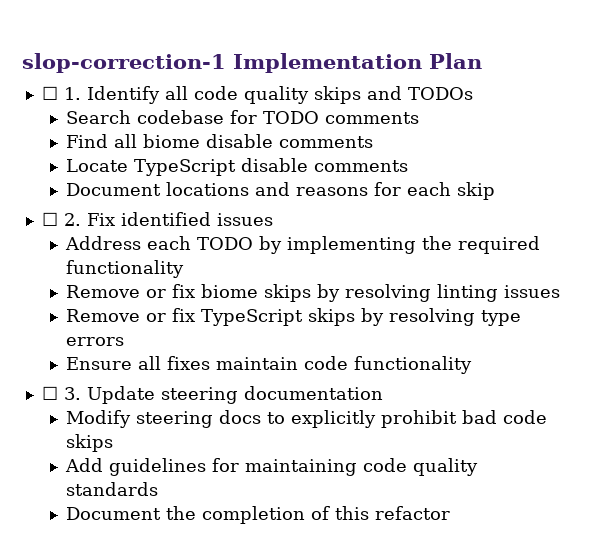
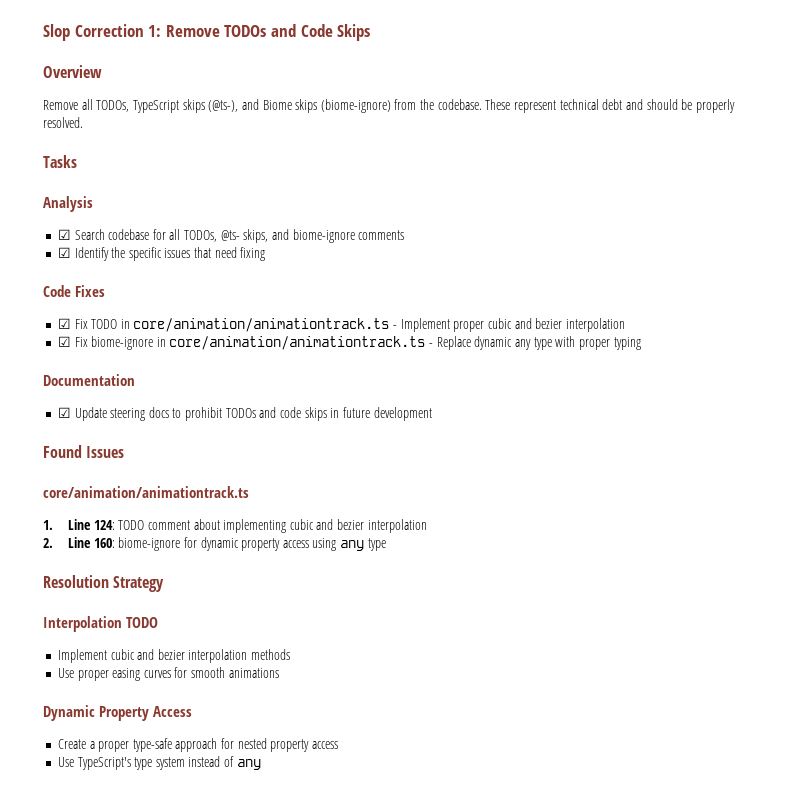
- slop-correction-1 Implementation Plan
- ☐ 1. Identify all code quality skips and TODOs
- Search codebase for TODO comments
- Find all biome disable comments
- Locate TypeScript disable comments
- Document locations and reasons for each skip
- ☐ 2. Fix identified issues
- Address each TODO by implementing the required functionality
- Remove or fix biome skips by resolving linting issues
- Remove or fix TypeScript skips by resolving type errors
- Ensure all fixes maintain code functionality
- ☐ 3. Update steering documentation
- Modify steering docs to explicitly prohibit bad code skips
- Add guidelines for maintaining code quality standards
- Document the completion of this refactor
+ Slop Correction 1: Remove TODOs and Code Skips
+ Overview
+ Remove all TODOs, TypeScript skips (@ts-), and Biome skips (biome-ignore) from the codebase. These represent technical debt and should be properly resolved.
+ Tasks
+ Analysis
+ ☑ Search codebase for all TODOs, @ts- skips, and biome-ignore comments
+ ☑ Identify the specific issues that need fixing
+ Code Fixes
+ ☑ Fix TODO in core/animation/animationtrack.ts - Implement proper cubic and bezier interpolation
+ ☑ Fix biome-ignore in core/animation/animationtrack.ts - Replace dynamic any type with proper typing
+ Documentation
+ ☑ Update steering docs to prohibit TODOs and code skips in future development
+ Found Issues
+ core/animation/animationtrack.ts
+ 1. Line 124: TODO comment about implementing cubic and bezier interpolation
+ 2. Line 160: biome-ignore for dynamic property access using any type
+ Resolution Strategy
+ Interpolation TODO
+ Implement cubic and bezier interpolation methods
+ Use proper easing curves for smooth animations
+ Dynamic Property Access
+ Create a proper type-safe approach for nested property access
+ Use TypeScript's type system instead of any

